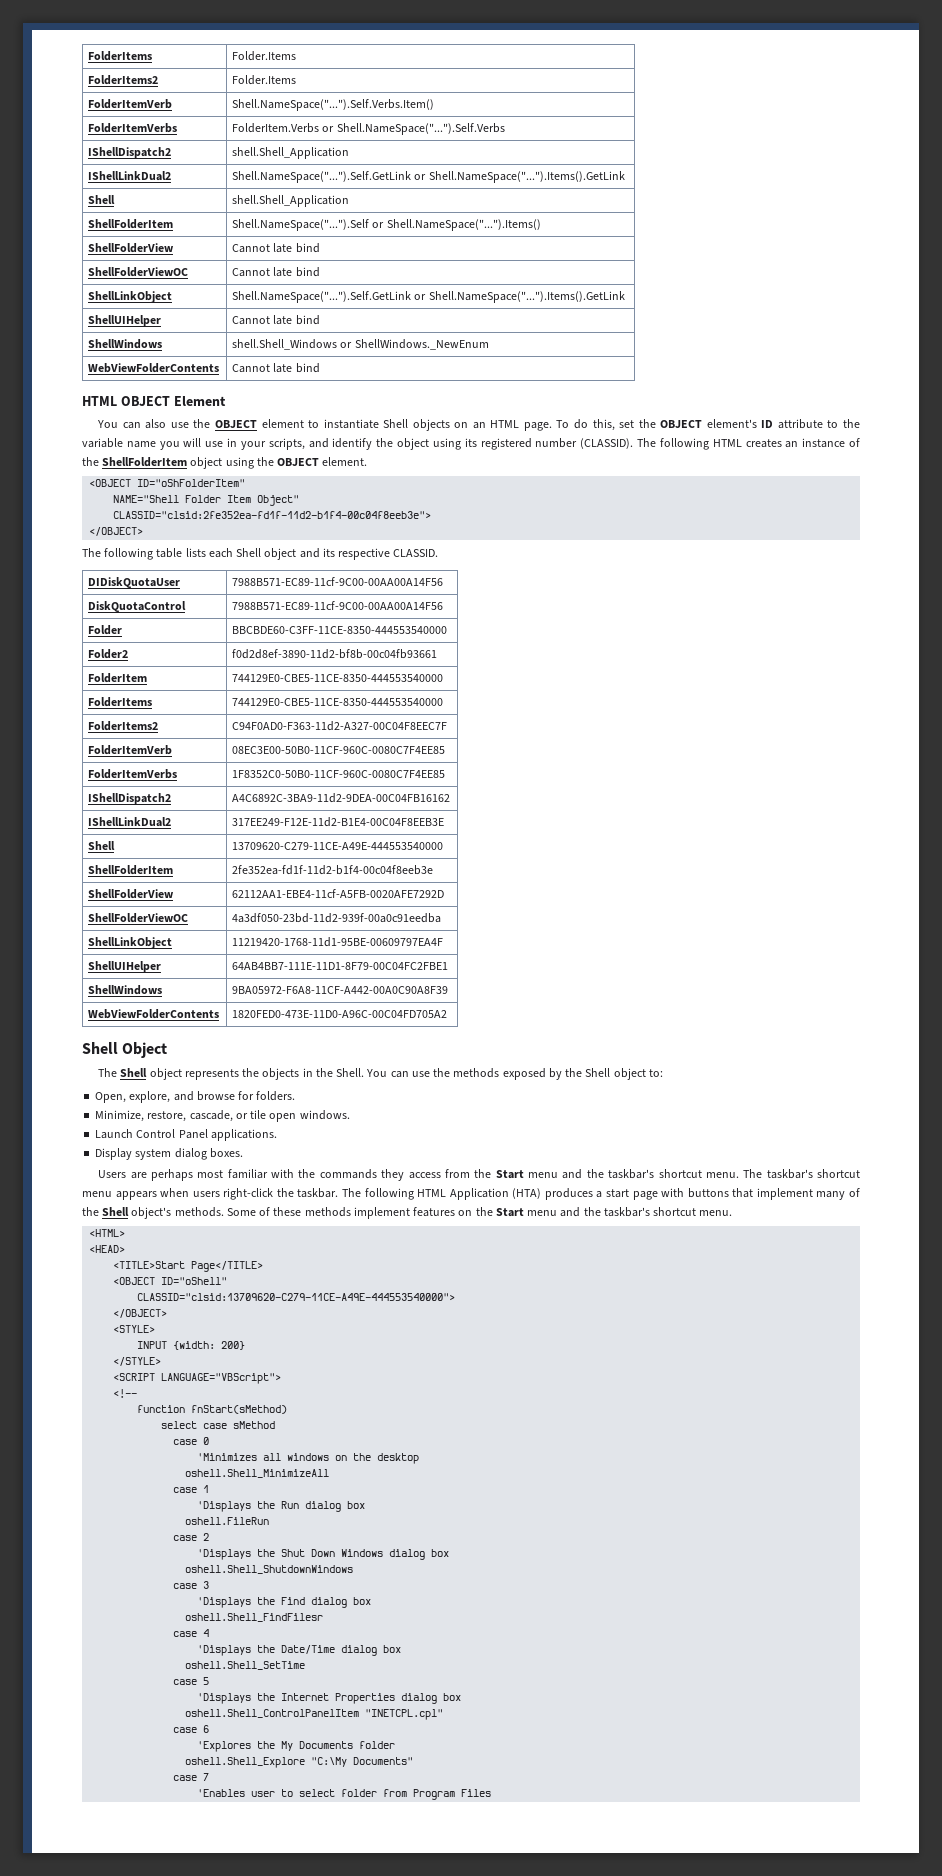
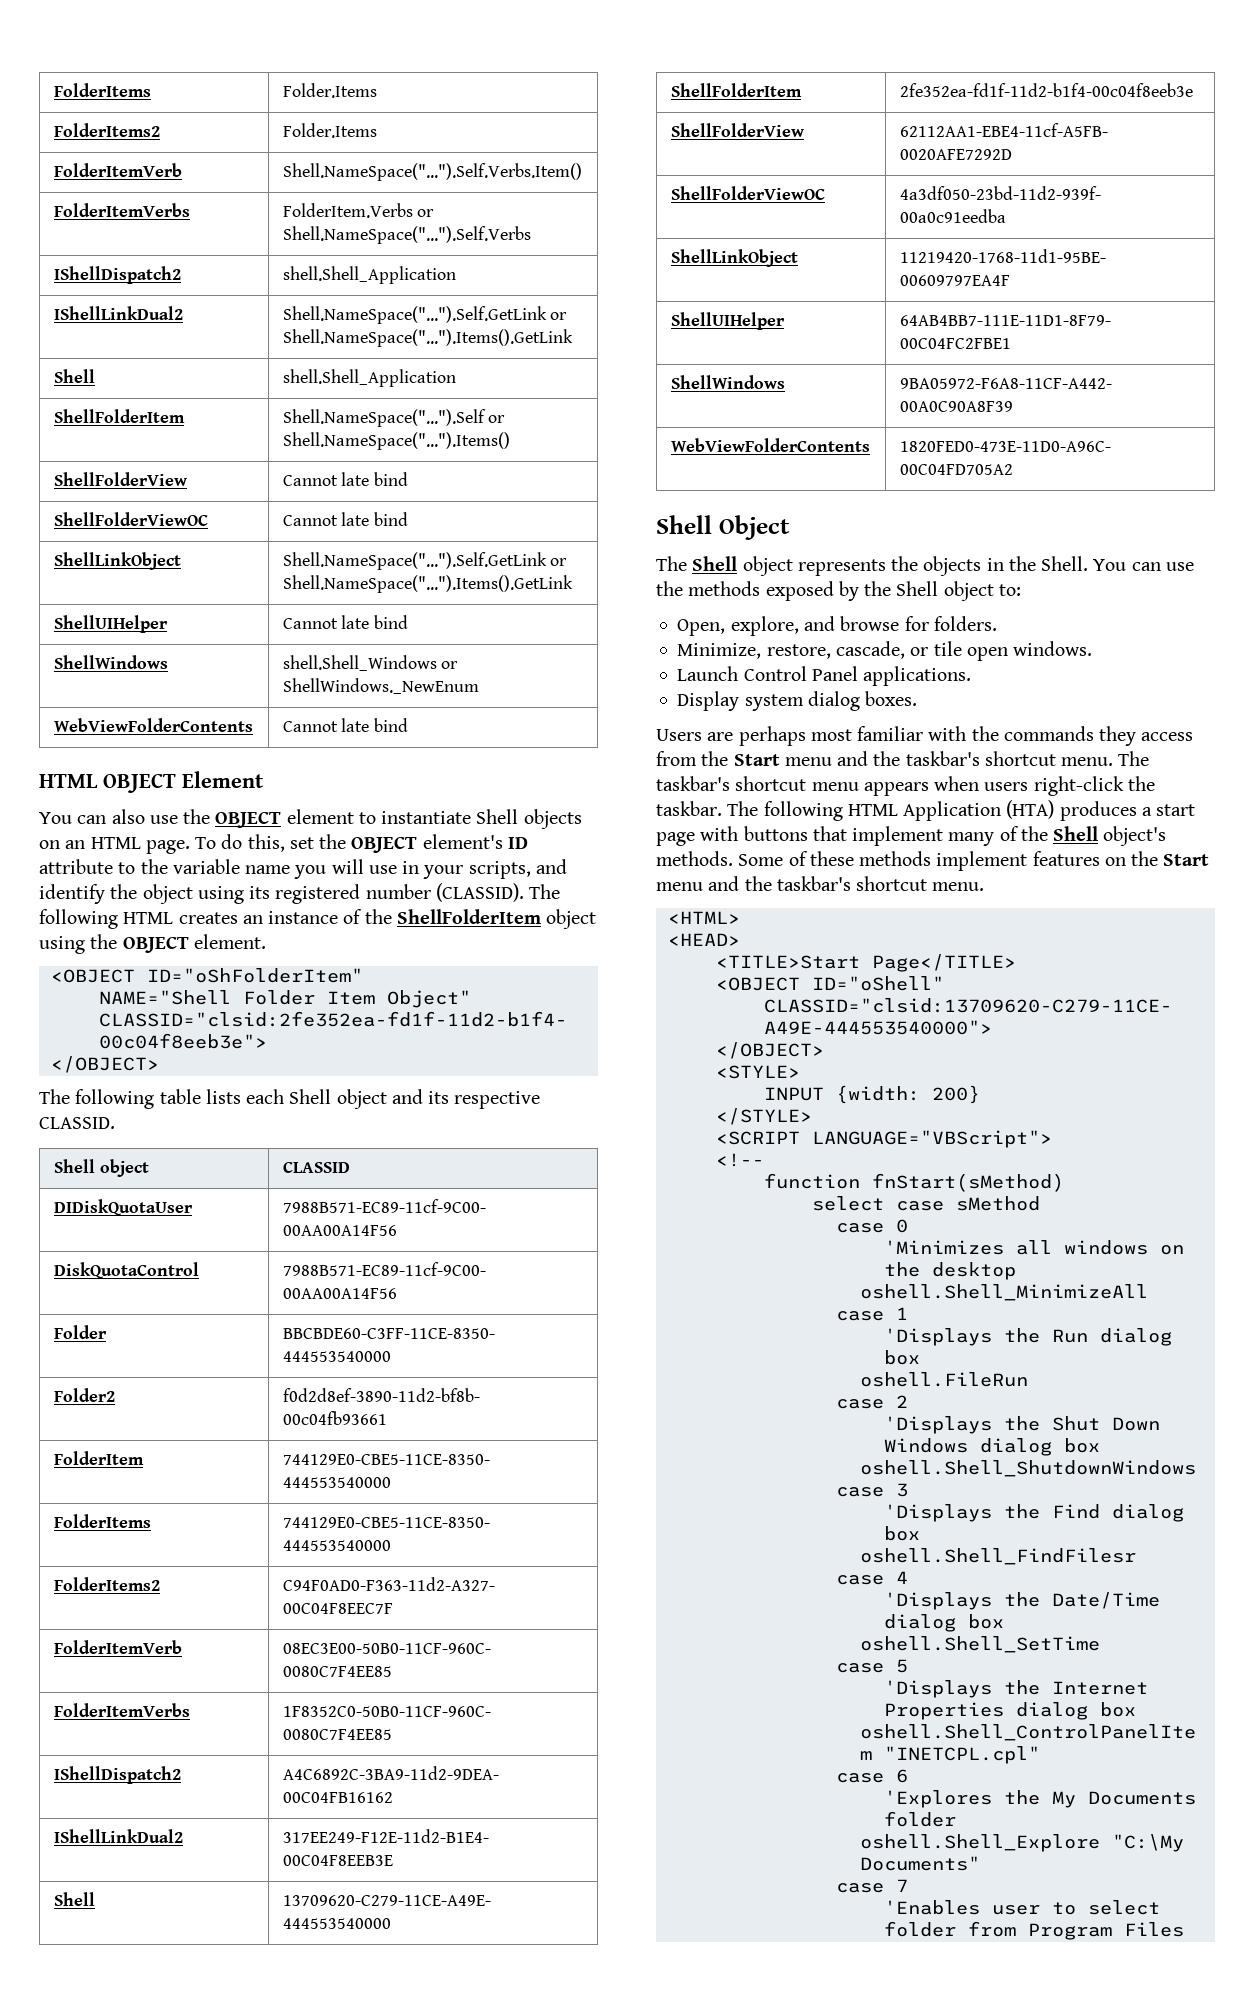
+ Shell object | CLASSID

